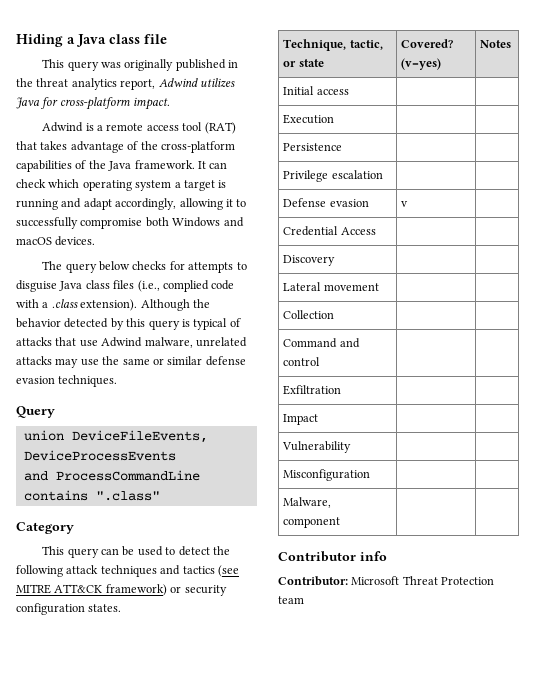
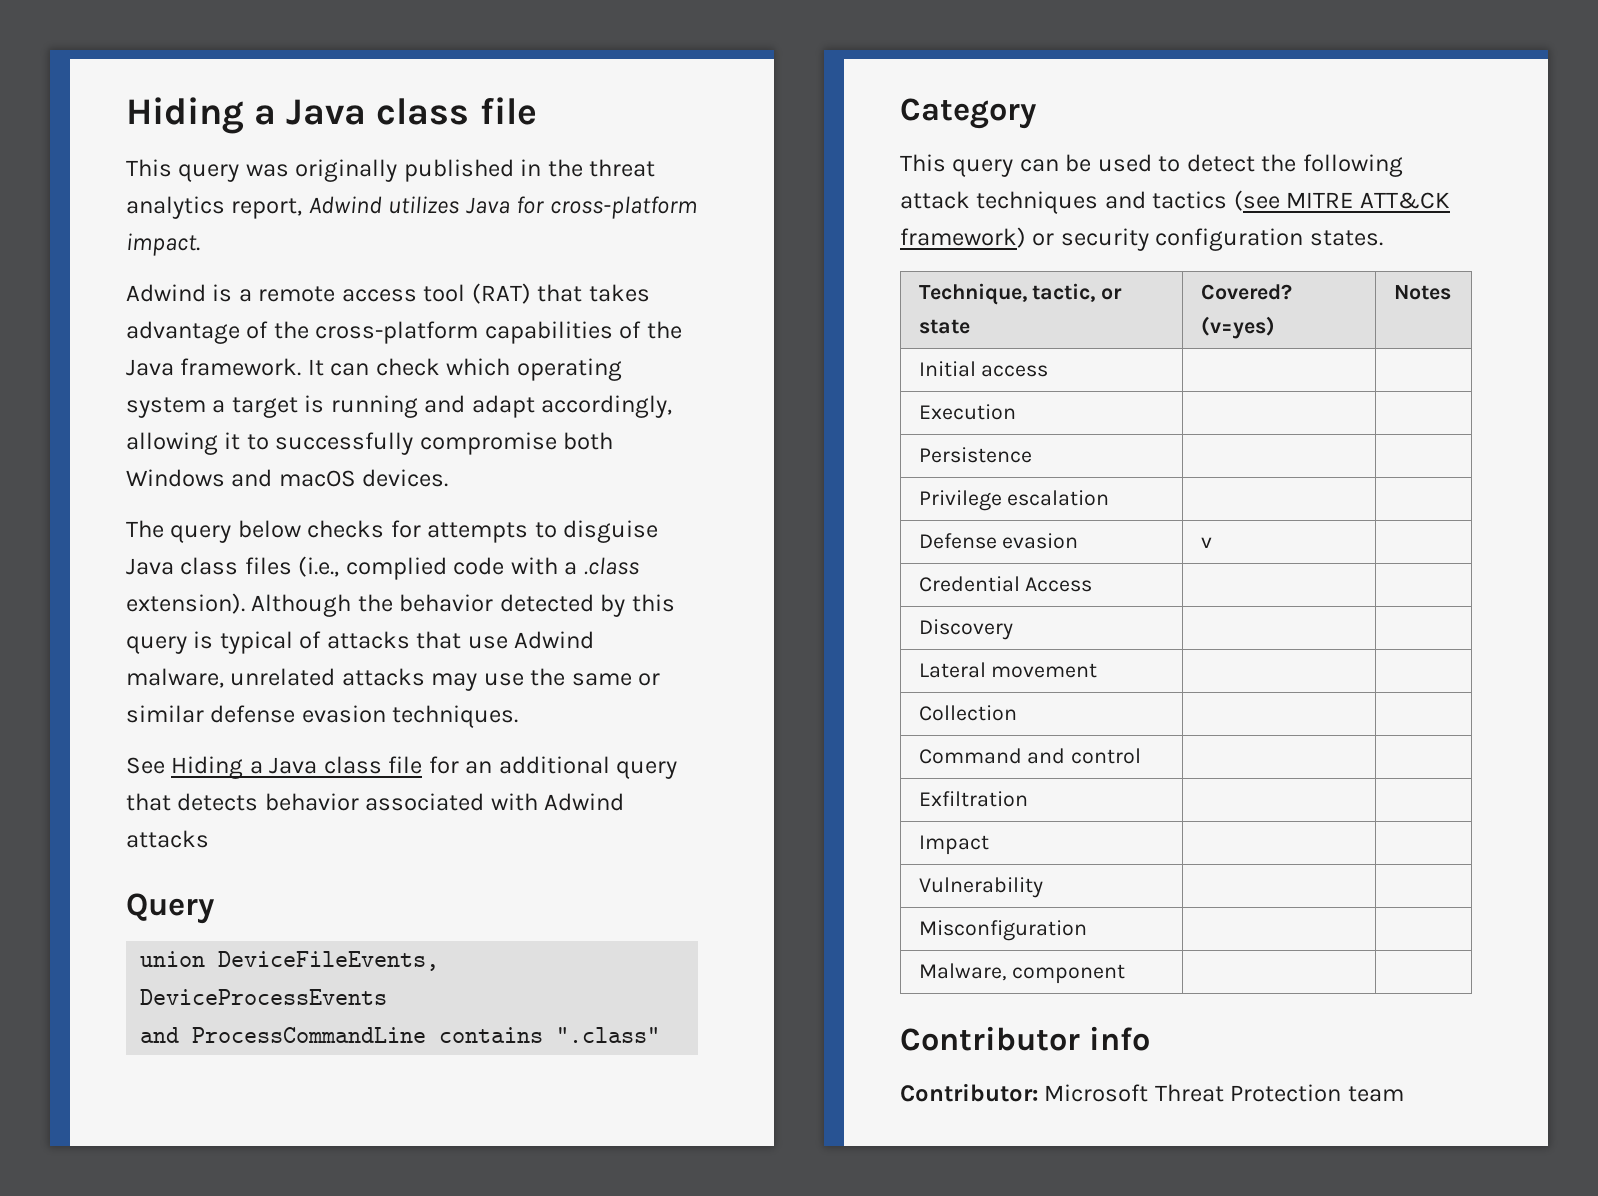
+ See Hiding a Java class file for an additional query that detects behavior associated with Adwind attacks

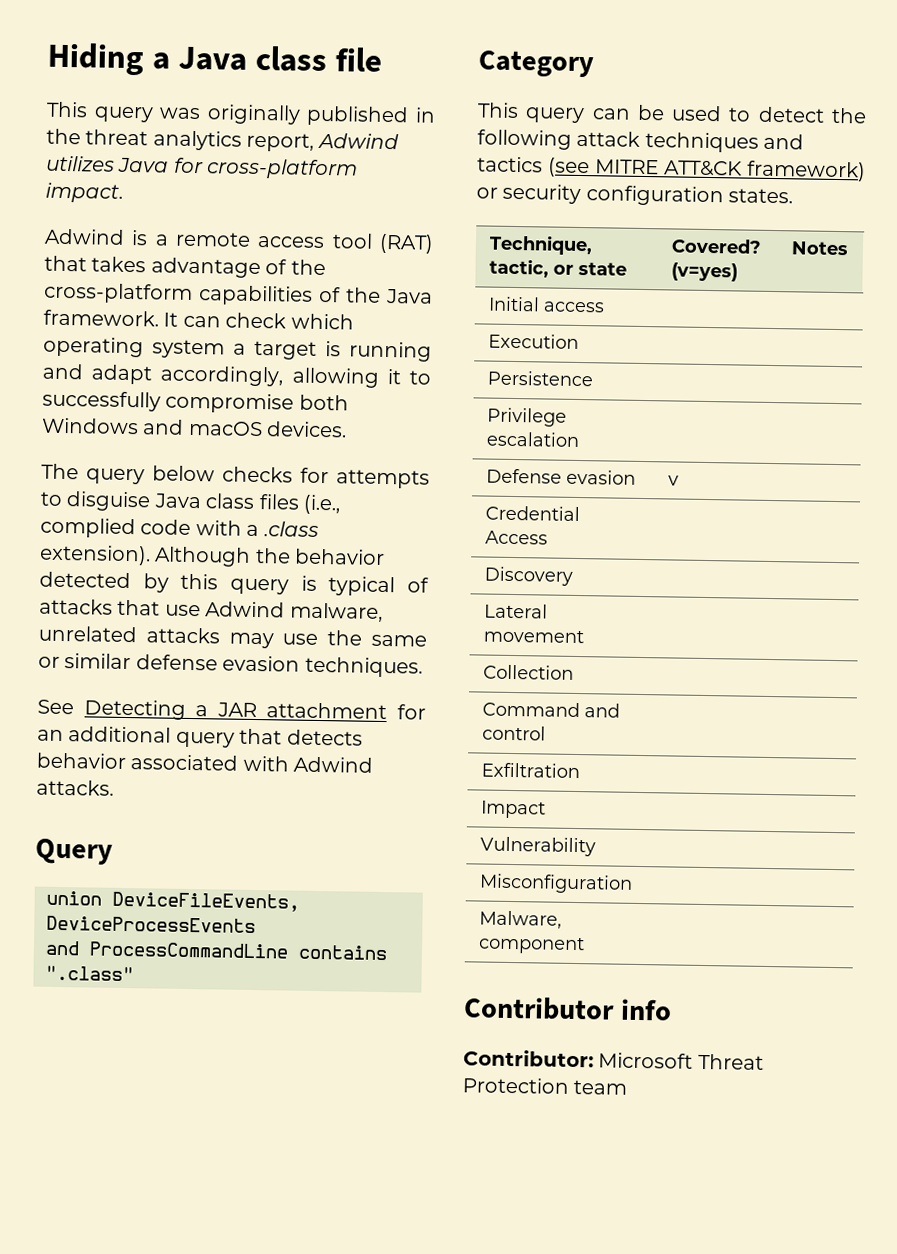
- See Hiding a Java class file for an additional query that detects behavior associated with Adwind attacks
+ See Detecting a JAR attachment for an additional query that detects behavior associated with Adwind attacks.

